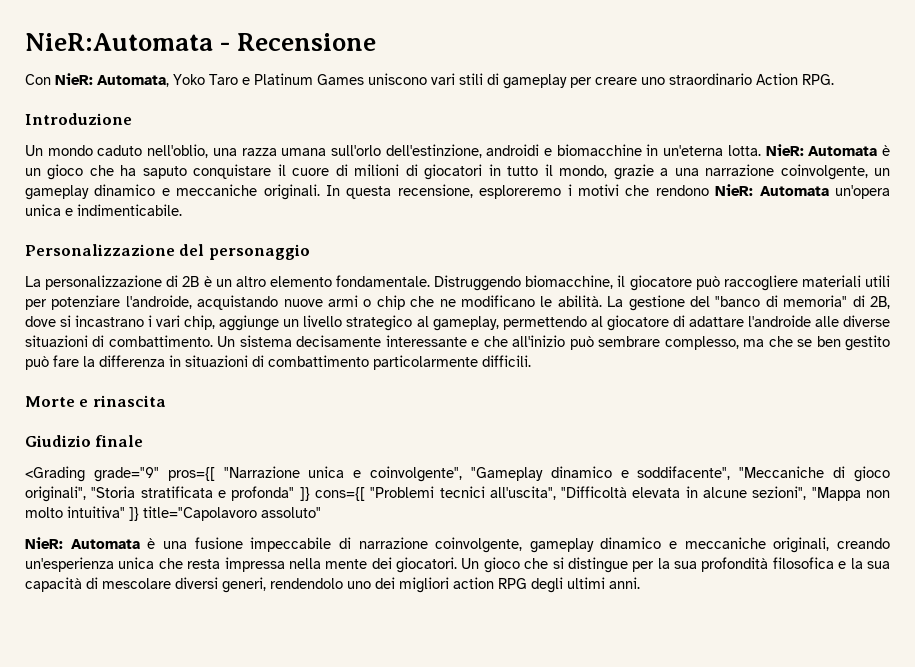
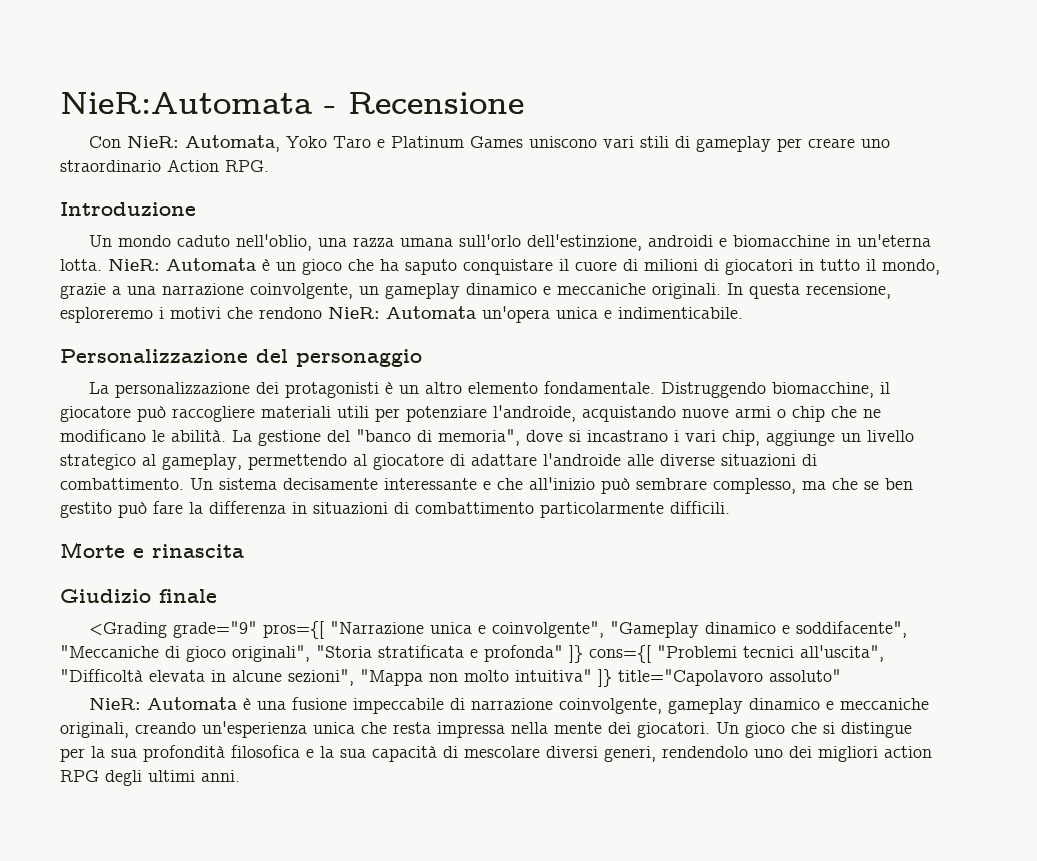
- La personalizzazione di 2B è un altro elemento fondamentale.
+ La personalizzazione dei protagonisti è un altro elemento fondamentale.
- La gestione del "banco di memoria" di 2B, dove si incastrano i vari chip, aggiunge un livello strategico al gameplay, permettendo al giocatore di adattare l'androide alle diverse situazioni di combattimento.
+ La gestione del "banco di memoria", dove si incastrano i vari chip, aggiunge un livello strategico al gameplay, permettendo al giocatore di adattare l'androide alle diverse situazioni di combattimento.

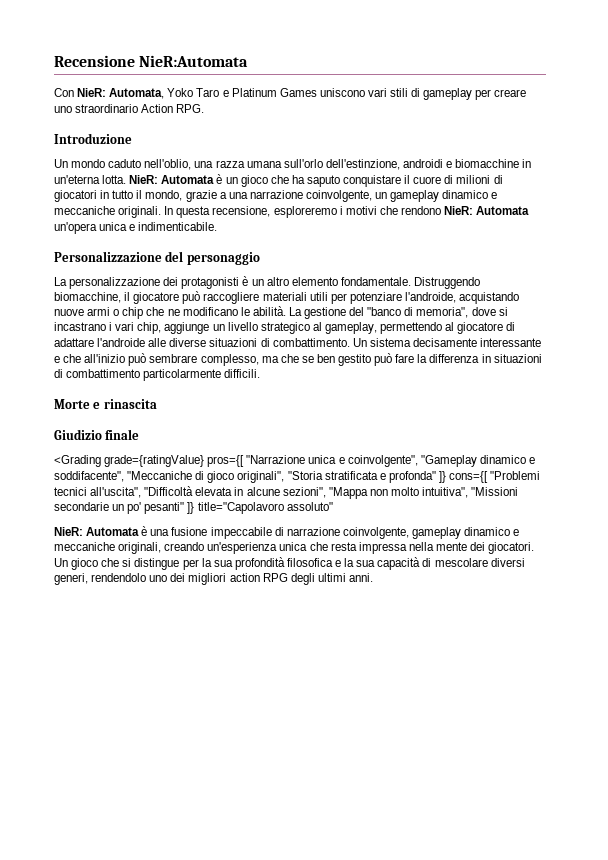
- NieR:Automata - Recensione
+ Recensione NieR:Automata
- <Grading grade="9" pros={[ "Narrazione unica e coinvolgente", "Gameplay dinamico e soddifacente", "Meccaniche di gioco originali", "Storia stratificata e profonda" ]} cons={[ "Problemi tecnici all'uscita", "Difficoltà elevata in alcune sezioni", "Mappa non molto intuitiva" ]} title="Capolavoro assoluto"
+ <Grading grade={ratingValue} pros={[ "Narrazione unica e coinvolgente", "Gameplay dinamico e soddifacente", "Meccaniche di gioco originali", "Storia stratificata e profonda" ]} cons={[ "Problemi tecnici all'uscita", "Difficoltà elevata in alcune sezioni", "Mappa non molto intuitiva", "Missioni secondarie un po' pesanti" ]} title="Capolavoro assoluto"

